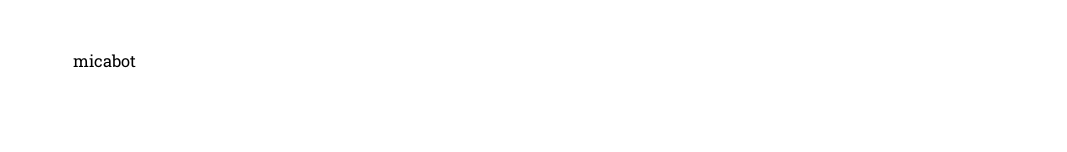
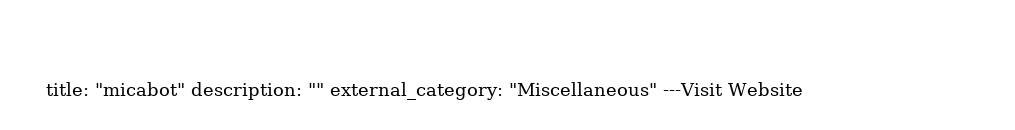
- micabot
+ title: "micabot" description: "" external_category: "Miscellaneous" ---Visit Website

